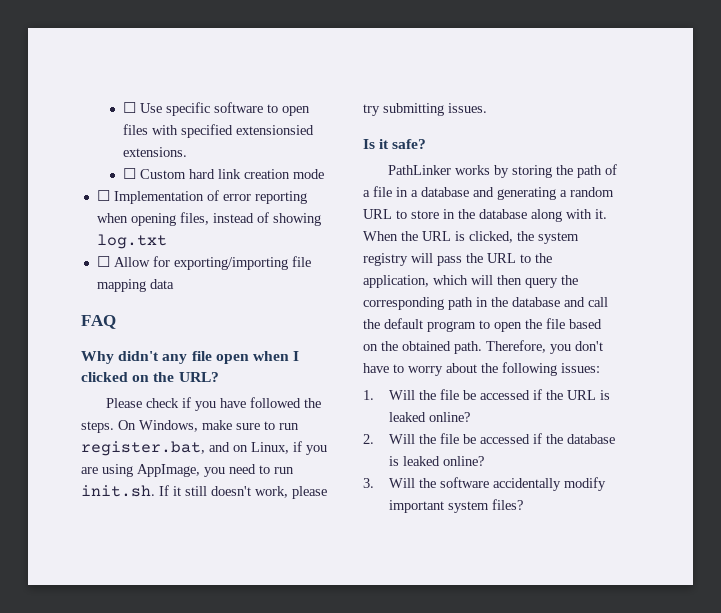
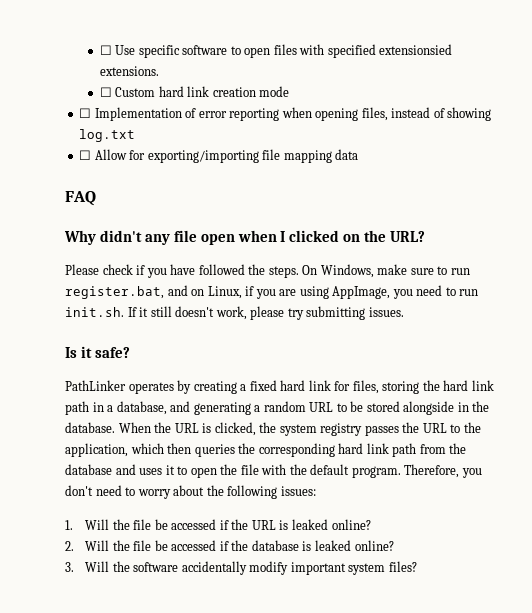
- PathLinker works by storing the path of a file in a database and generating a random URL to store in the database along with it.
+ PathLinker operates by creating a fixed hard link for files, storing the hard link path in a database, and generating a random URL to be stored alongside in the database.
- When the URL is clicked, the system registry will pass the URL to the application, which will then query the corresponding path in the database and call the default program to open the file based on the obtained path.
+ When the URL is clicked, the system registry passes the URL to the application, which then queries the corresponding hard link path from the database and uses it to open the file with the default program.
- Therefore, you don't have to worry about the following issues:
+ Therefore, you don't need to worry about the following issues:

